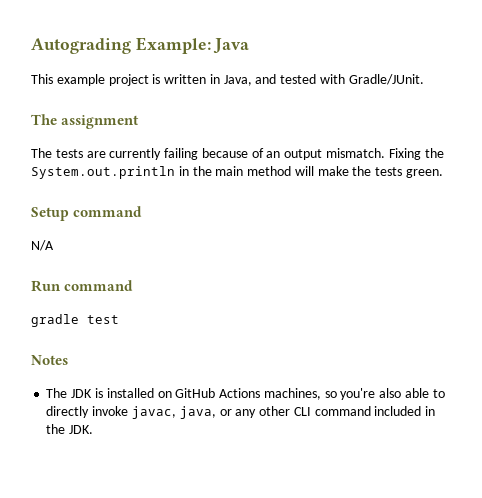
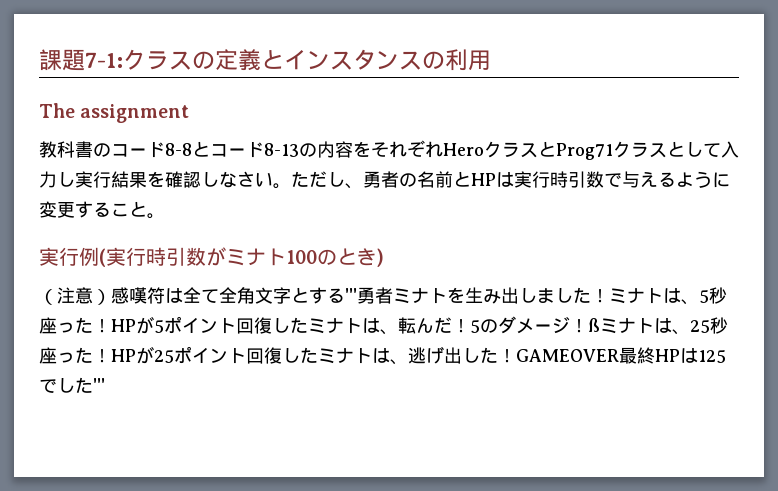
- Autograding Example: Java
- This example project is written in Java, and tested with Gradle/JUnit.
+ 課題7-1:クラスの定義とインスタンスの利用
  The assignment
- The tests are currently failing because of an output mismatch. Fixing the System.out.println in the main method will make the tests green.
- Setup command
- N/A
- Run command
- gradle test
- Notes
- The JDK is installed on GitHub Actions machines, so you're also able to directly invoke javac, java, or any other CLI command included in the JDK.
+ 教科書のコード8-8とコード8-13の内容をそれぞれHeroクラスとProg71クラスとして入力し実行結果を確認しなさい。ただし、勇者の名前とHPは実行時引数で与えるように変更すること。
+ 実行例(実行時引数がミナト100のとき)
+ （注意）感嘆符は全て全角文字とする'''勇者ミナトを生み出しました！ミナトは、5秒座った！HPが5ポイント回復したミナトは、転んだ！5のダメージ！ßミナトは、25秒座った！HPが25ポイント回復したミナトは、逃げ出した！GAMEOVER最終HPは125でした'''

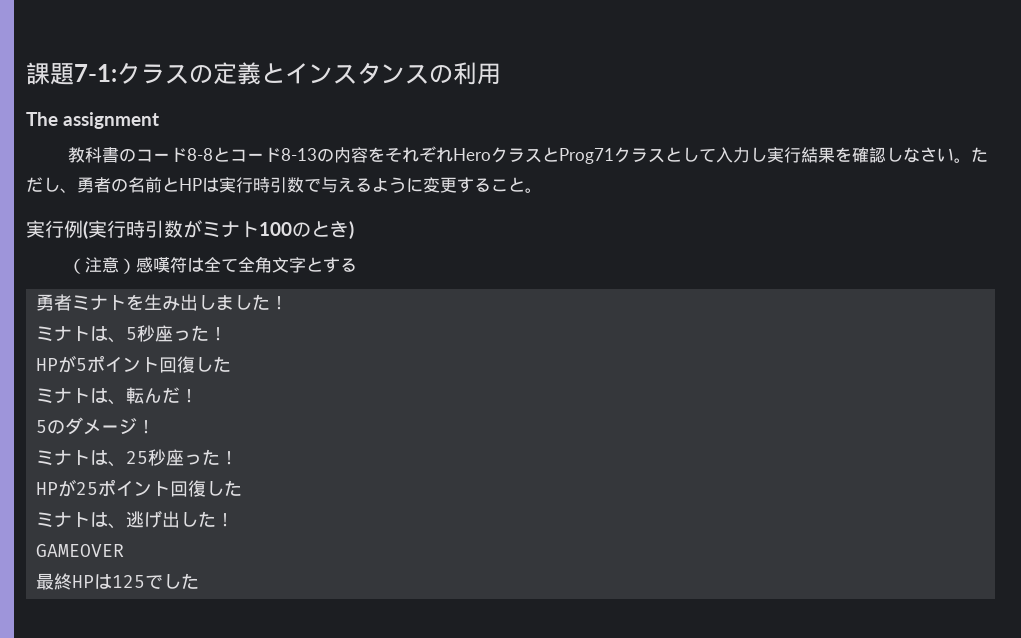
- （注意）感嘆符は全て全角文字とする'''勇者ミナトを生み出しました！ミナトは、5秒座った！HPが5ポイント回復したミナトは、転んだ！5のダメージ！ßミナトは、25秒座った！HPが25ポイント回復したミナトは、逃げ出した！GAMEOVER最終HPは125でした'''
+ （注意）感嘆符は全て全角文字とする
+ 勇者ミナトを生み出しました！
+ ミナトは、5秒座った！
+ HPが5ポイント回復した
+ ミナトは、転んだ！
+ 5のダメージ！
+ ミナトは、25秒座った！
+ HPが25ポイント回復した
+ ミナトは、逃げ出した！
+ GAMEOVER
+ 最終HPは125でした

